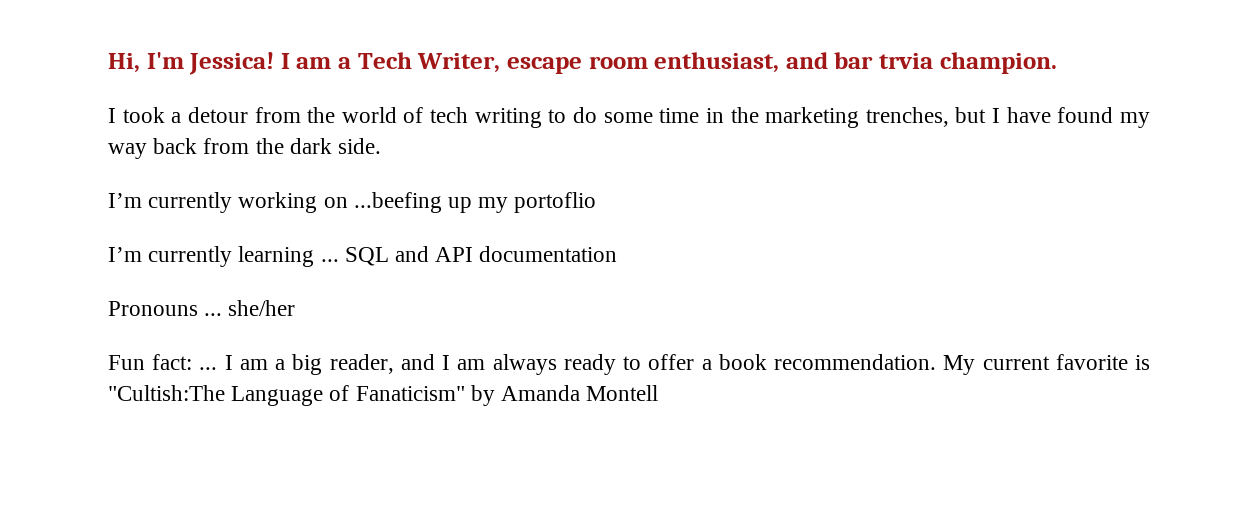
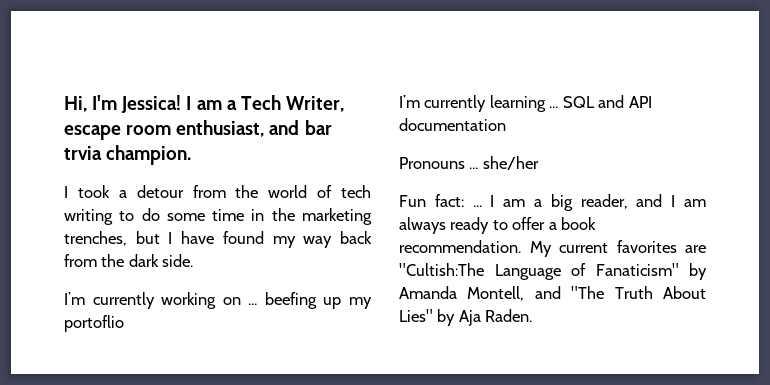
- I’m currently working on ...beefing up my portoflio
+ I’m currently working on ... beefing up my portoflio
- My current favorite is "Cultish:The Language of Fanaticism" by Amanda Montell
+ My current favorites are "Cultish:The Language of Fanaticism" by Amanda Montell, and "The Truth About Lies" by Aja Raden.

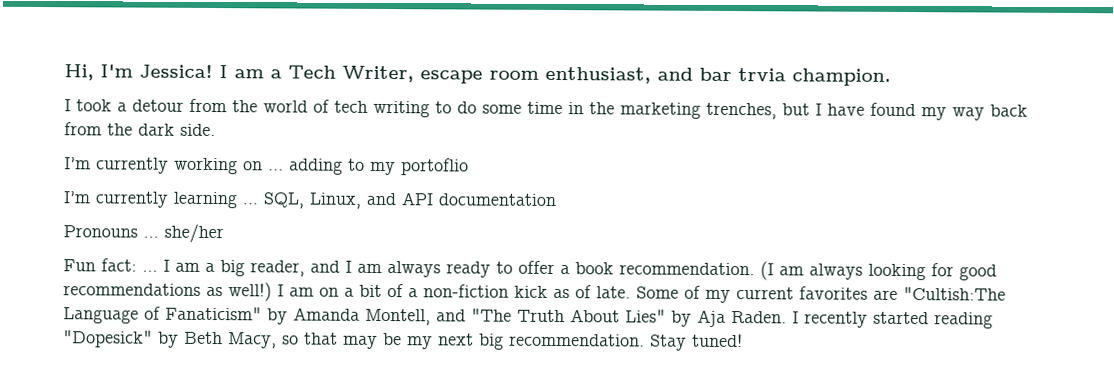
- I’m currently working on ... beefing up my portoflio
+ I’m currently working on ... adding to my portoflio
- SQL and API documentation
+ SQL, Linux, and API documentation
- My current favorites are "Cultish:The Language of Fanaticism" by Amanda Montell, and "The Truth About Lies" by Aja Raden.
+ (I am always looking for good recommendations as well!) I am on a bit of a non-fiction kick as of late. Some of my current favorites are "Cultish:The Language of Fanaticism" by Amanda Montell, and "The Truth About Lies" by Aja Raden.
+ I recently started reading "Dopesick" by Beth Macy, so that may be my next big recommendation. Stay tuned!

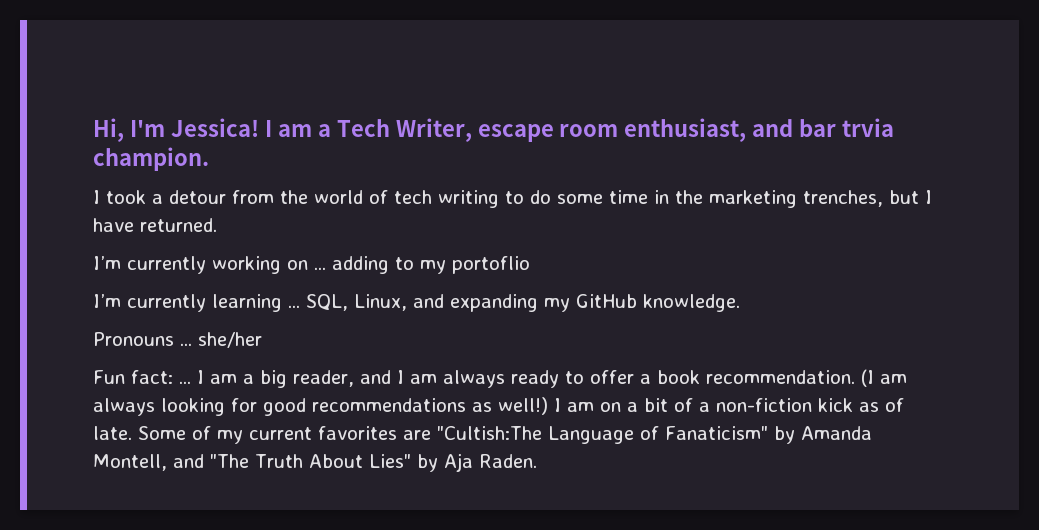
- I took a detour from the world of tech writing to do some time in the marketing trenches, but I have found my way back from the dark side.
+ I took a detour from the world of tech writing to do some time in the marketing trenches, but I have returned.
- SQL, Linux, and API documentation
+ SQL, Linux, and expanding my GitHub knowledge.
- I recently started reading "Dopesick" by Beth Macy, so that may be my next big recommendation. Stay tuned!

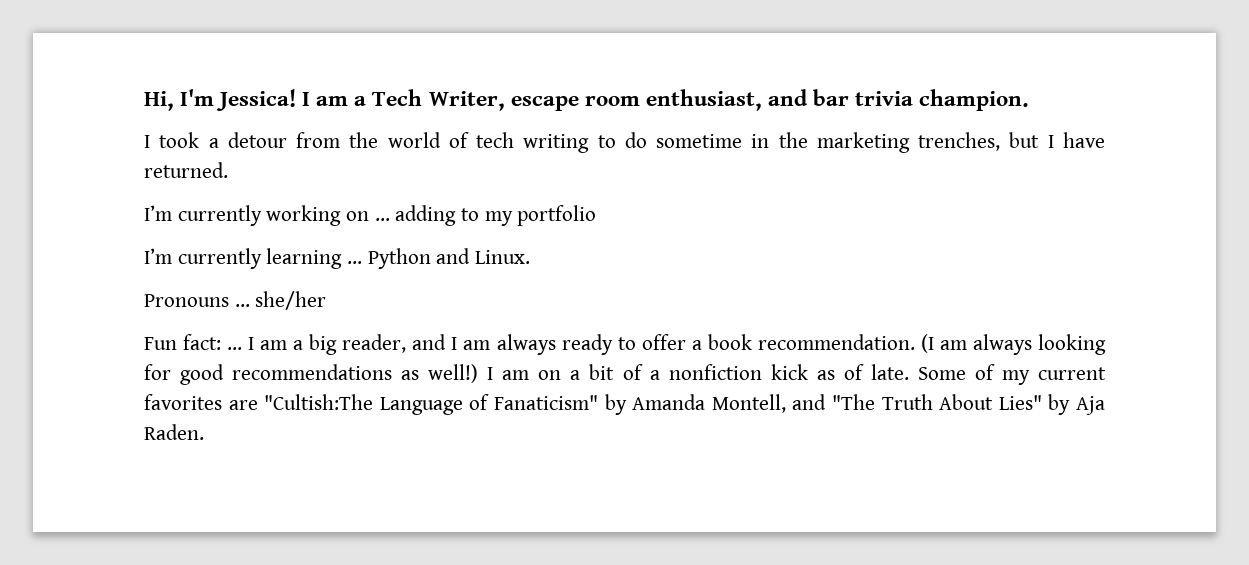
- I am a Tech Writer, escape room enthusiast, and bar trvia champion.
+ I am a Tech Writer, escape room enthusiast, and bar trivia champion.
- I took a detour from the world of tech writing to do some time in the marketing trenches, but I have returned.
+ I took a detour from the world of tech writing to do sometime in the marketing trenches, but I have returned.
- I’m currently working on ... adding to my portoflio
+ I’m currently working on ... adding to my portfolio
- SQL, Linux, and expanding my GitHub knowledge.
+ Python and Linux.
- I am on a bit of a non-fiction kick as of late.
+ I am on a bit of a nonfiction kick as of late.

